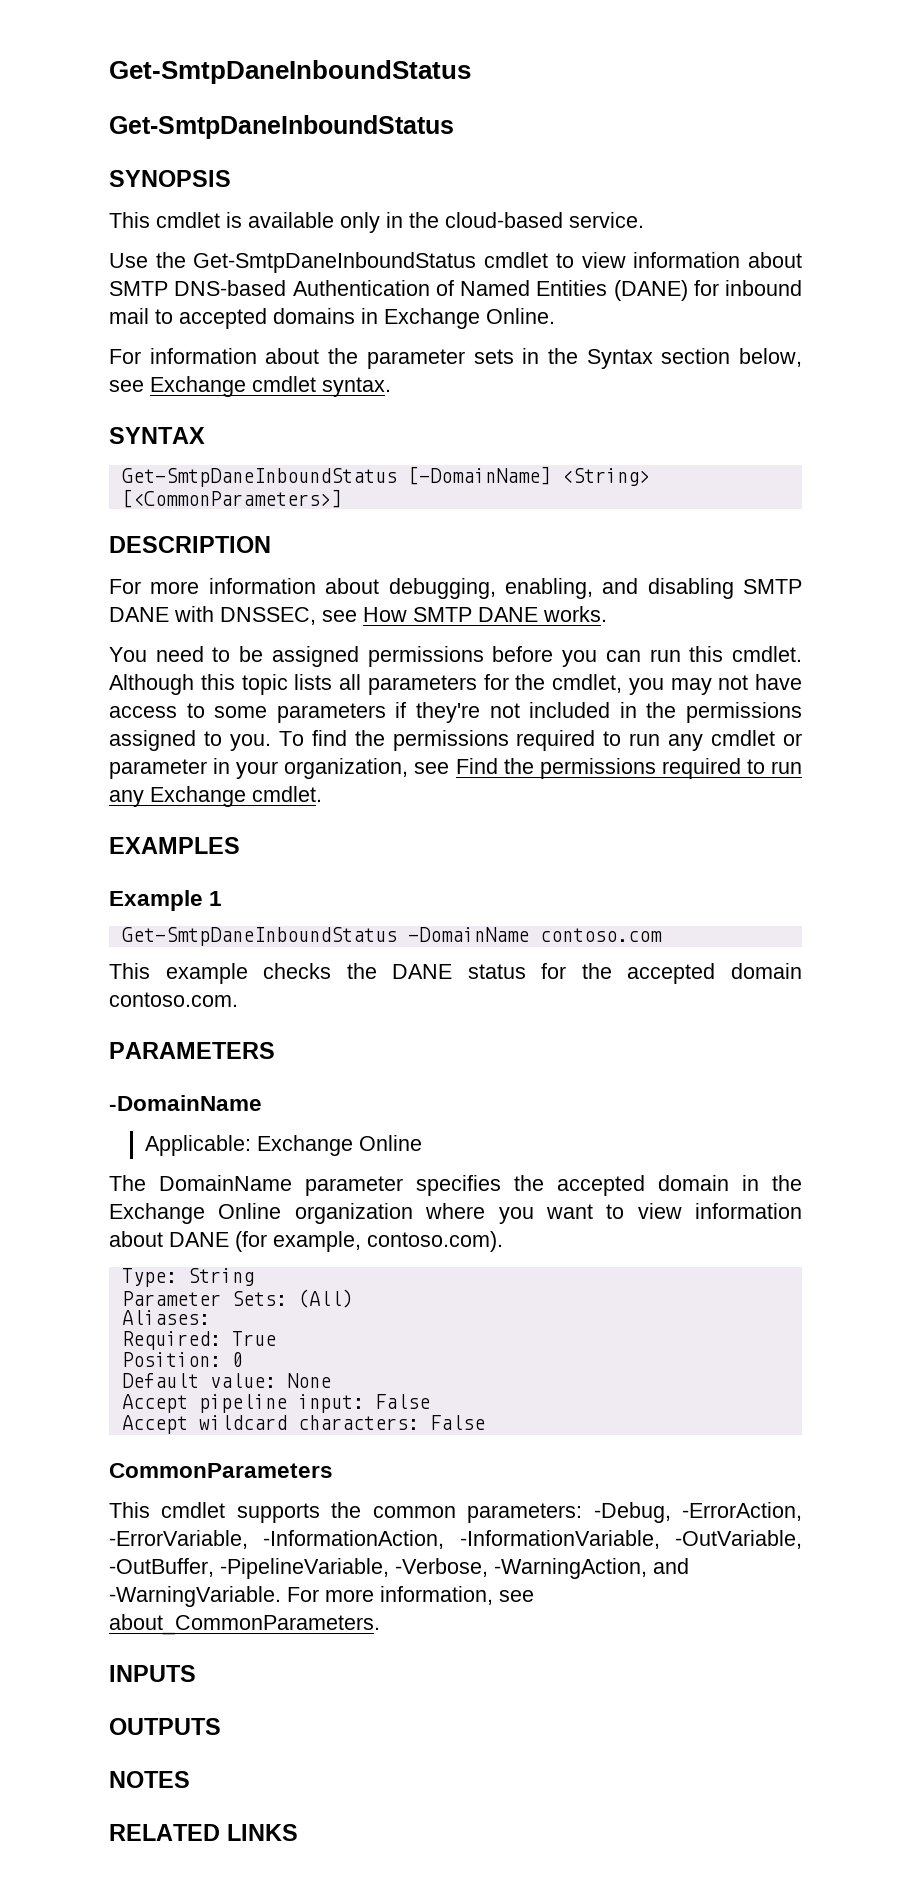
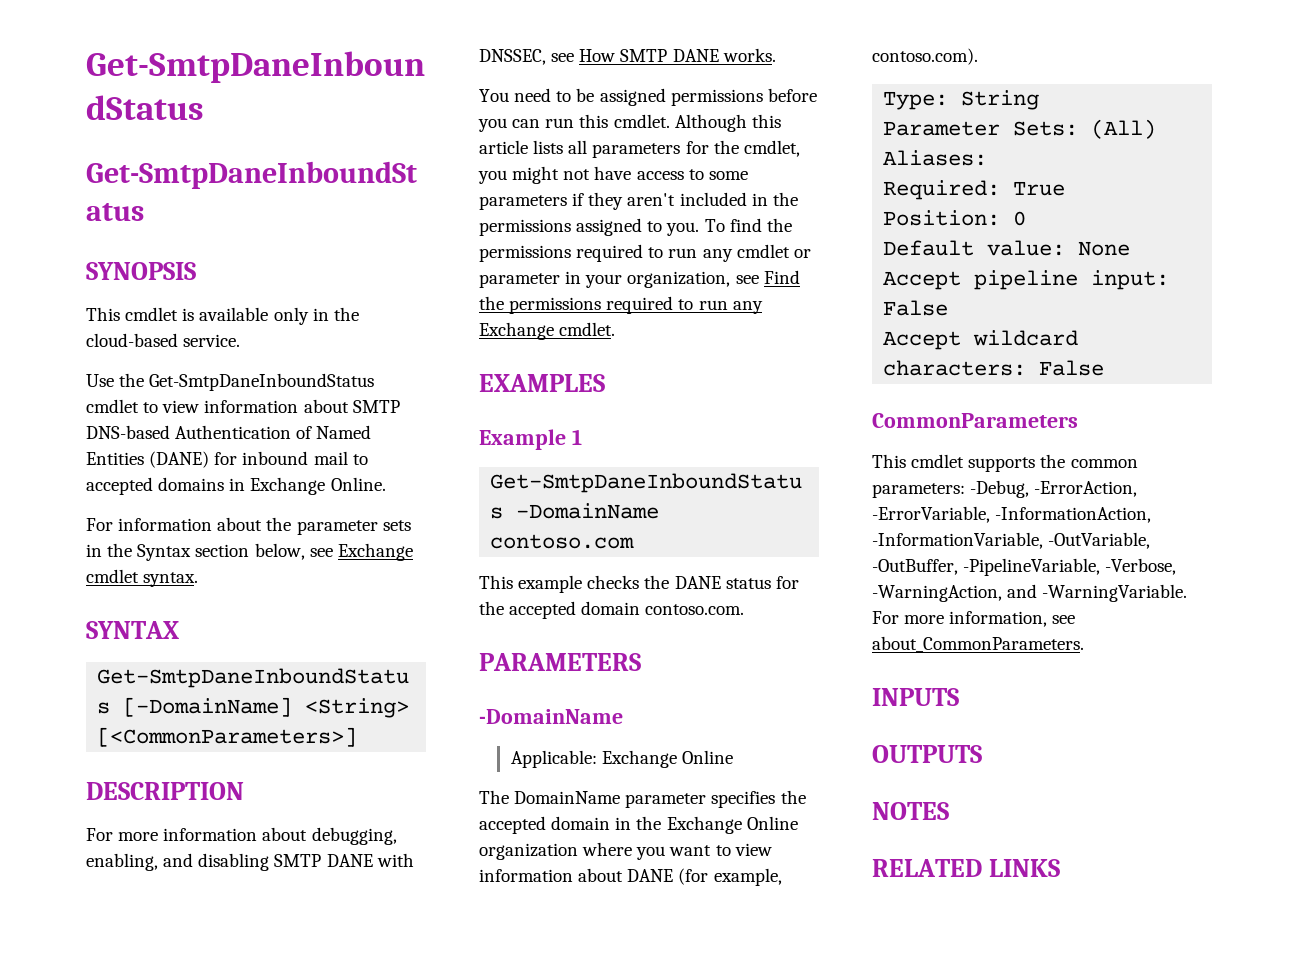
- Although this topic lists all parameters for the cmdlet, you may not have access to some parameters if they're not included in the permissions assigned to you.
+ Although this article lists all parameters for the cmdlet, you might not have access to some parameters if they aren't included in the permissions assigned to you.

